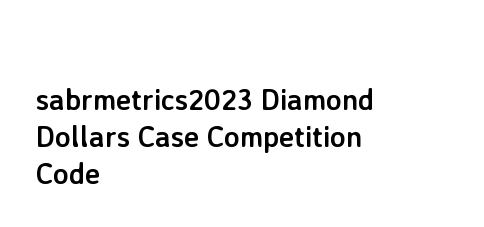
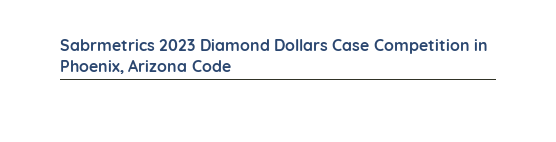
- sabrmetrics2023 Diamond Dollars Case Competition Code
+ Sabrmetrics 2023 Diamond Dollars Case Competition in Phoenix, Arizona Code

